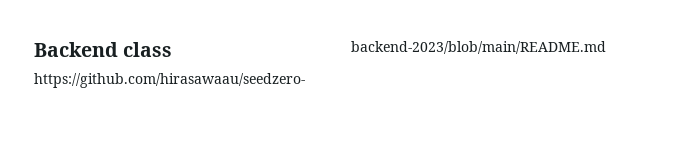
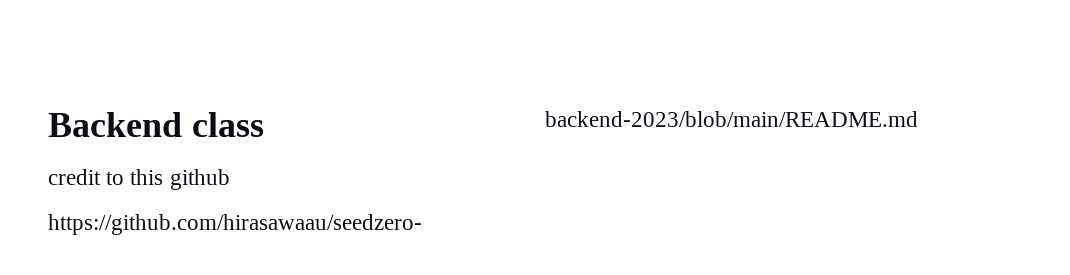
+ credit to this github

